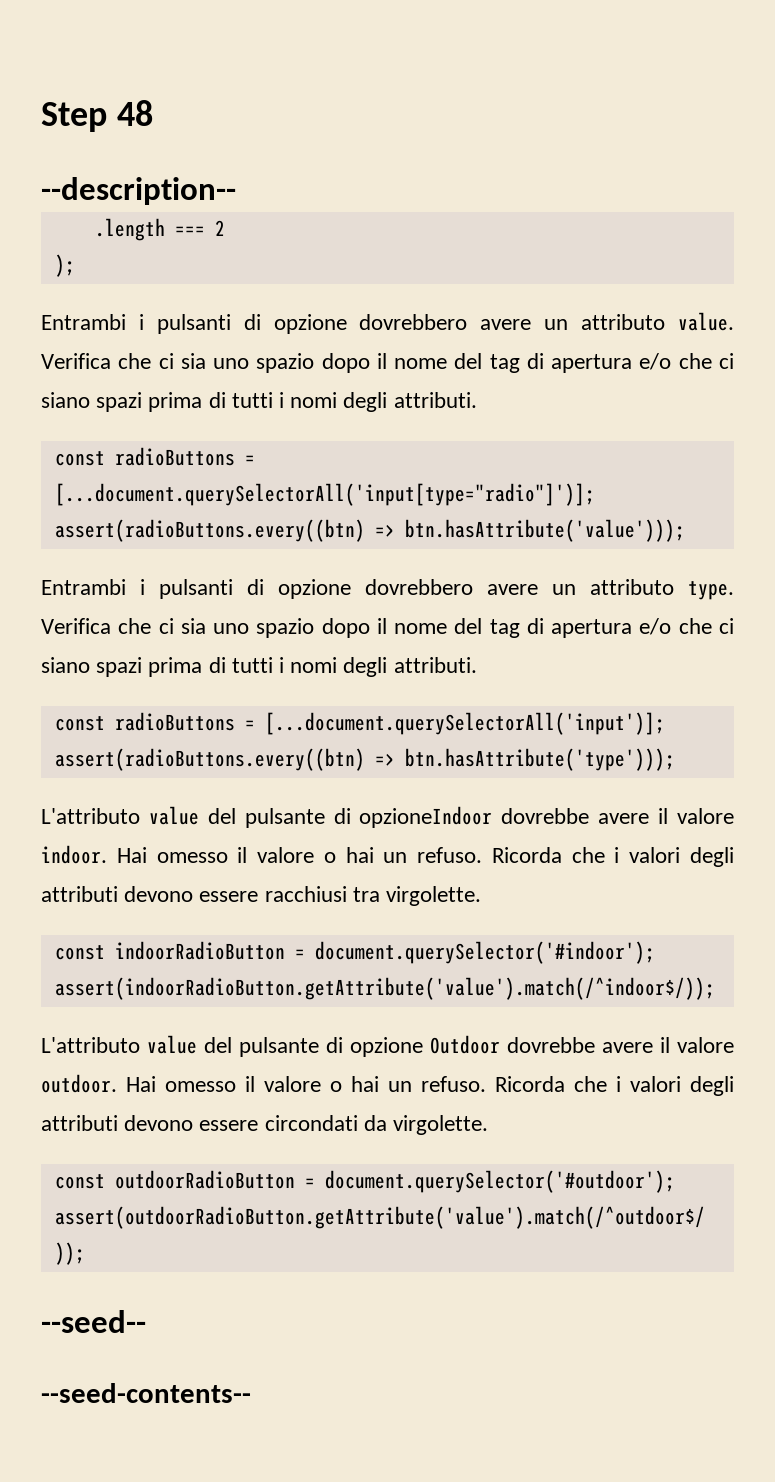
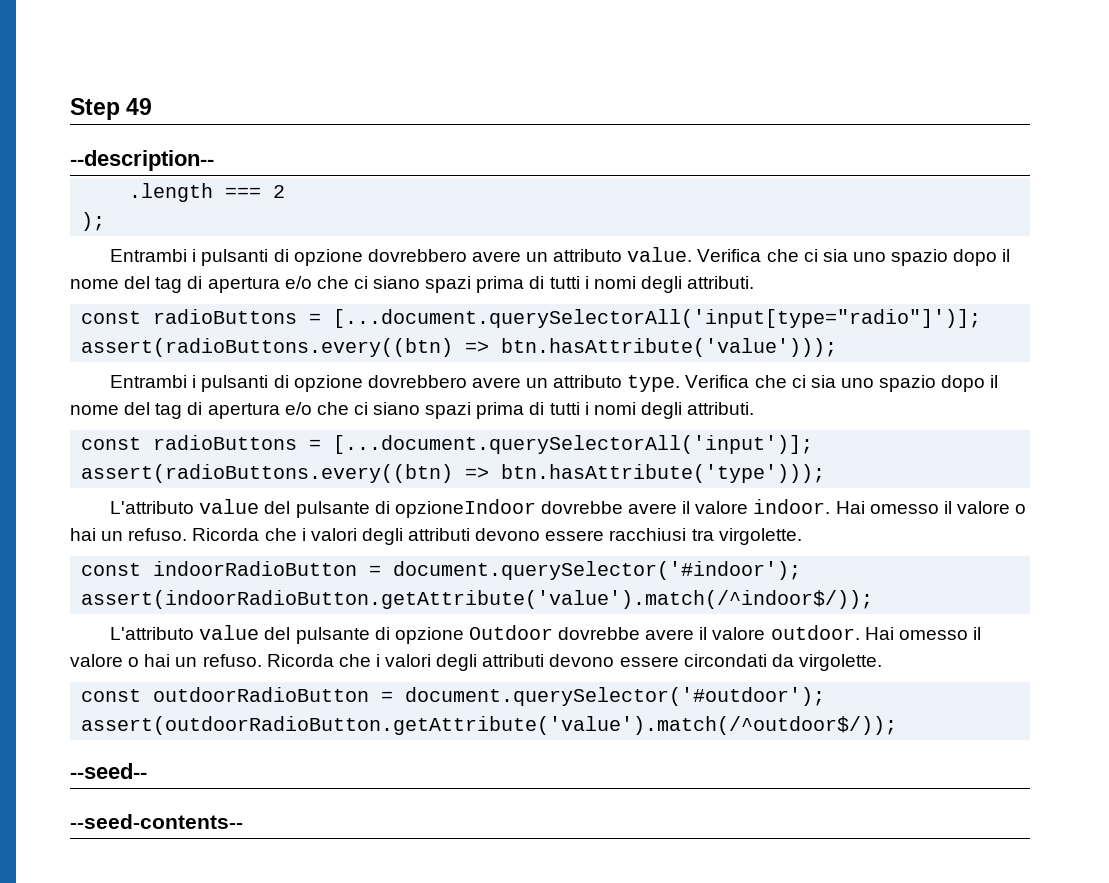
- Step 48
+ Step 49

